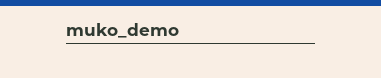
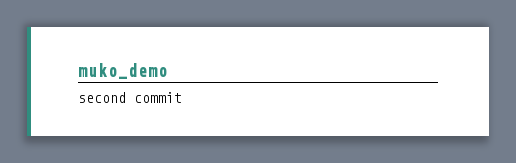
+ second commit

